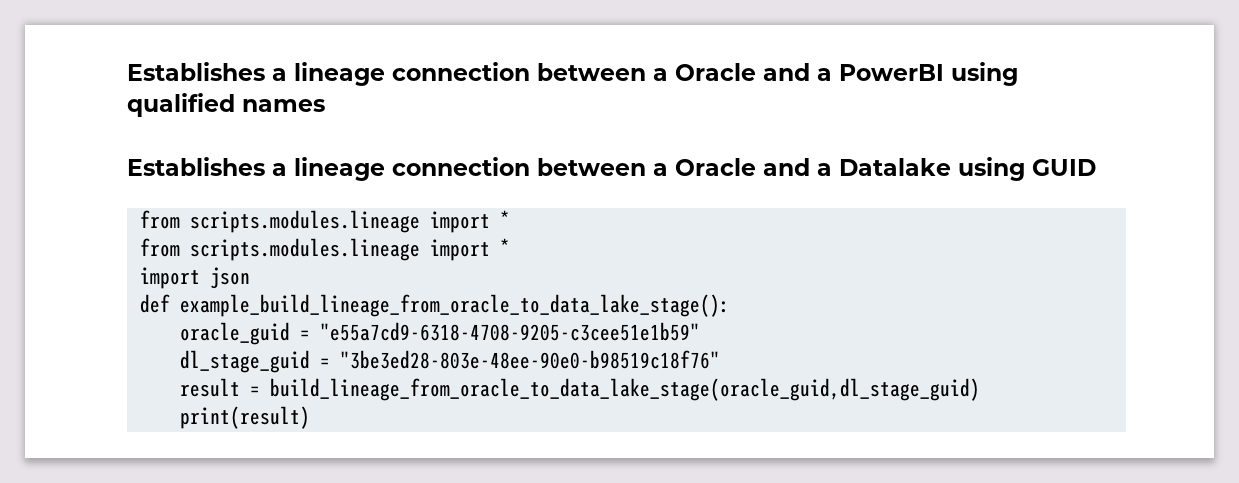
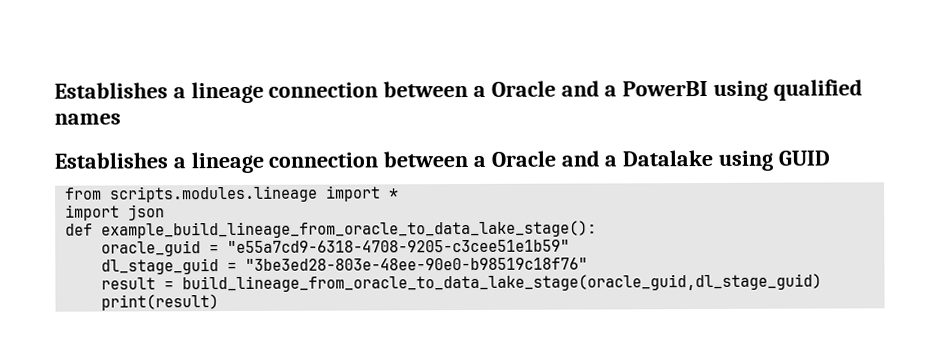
  Establishes a lineage connection between a Oracle and a Datalake using GUID
- from scripts.modules.lineage import *

